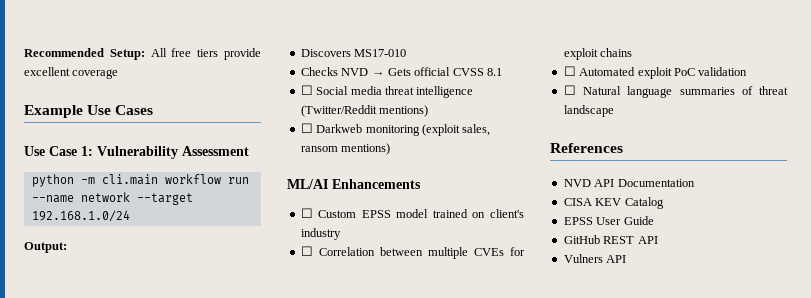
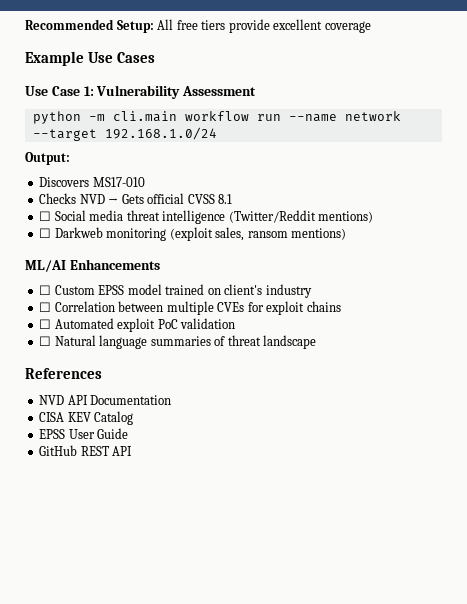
- Vulners API

